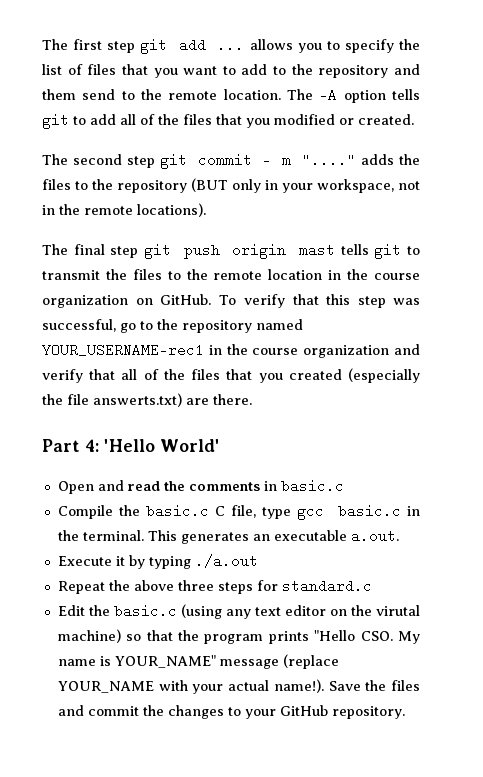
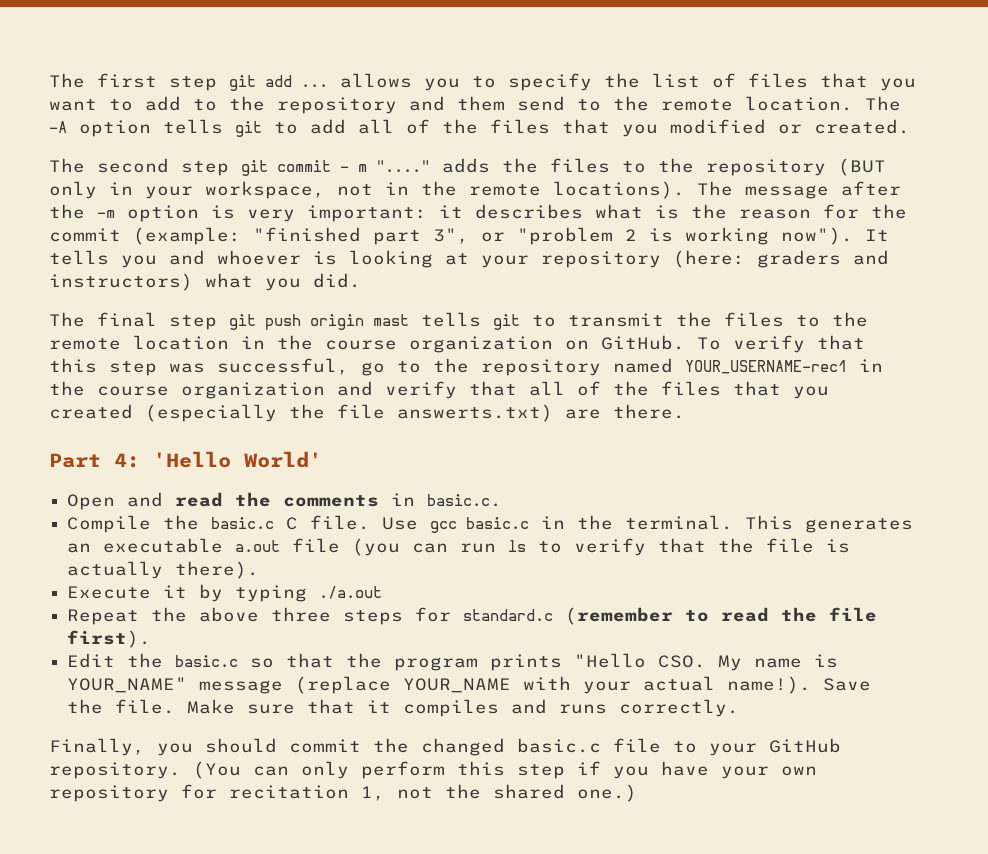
+ The message after the -m option is very important: it describes what is the reason for the commit (example: "finished part 3", or "problem 2 is working now"). It tells you and whoever is looking at your repository (here: graders and instructors) what you did.
- Open and read the comments in basic.c
+ Open and read the comments in basic.c.
- Compile the basic.c C file, type gcc basic.c in the terminal.
+ Compile the basic.c C file. Use gcc basic.c in the terminal.
- This generates an executable a.out.
+ This generates an executable a.out file (you can run ls to verify that the file is actually there).
- Repeat the above three steps for standard.c
- Edit the basic.c (using any text editor on the virutal machine) so that the program prints "Hello CSO. My name is YOUR_NAME" message (replace YOUR_NAME with your actual name!).
+ Repeat the above three steps for standard.c (remember to read the file first).
+ Edit the basic.c so that the program prints "Hello CSO. My name is YOUR_NAME" message (replace YOUR_NAME with your actual name!).
- Save the files and commit the changes to your GitHub repository.
+ Save the file. Make sure that it compiles and runs correctly.
+ Finally, you should commit the changed basic.c file to your GitHub repository. (You can only perform this step if you have your own repository for recitation 1, not the shared one.)

